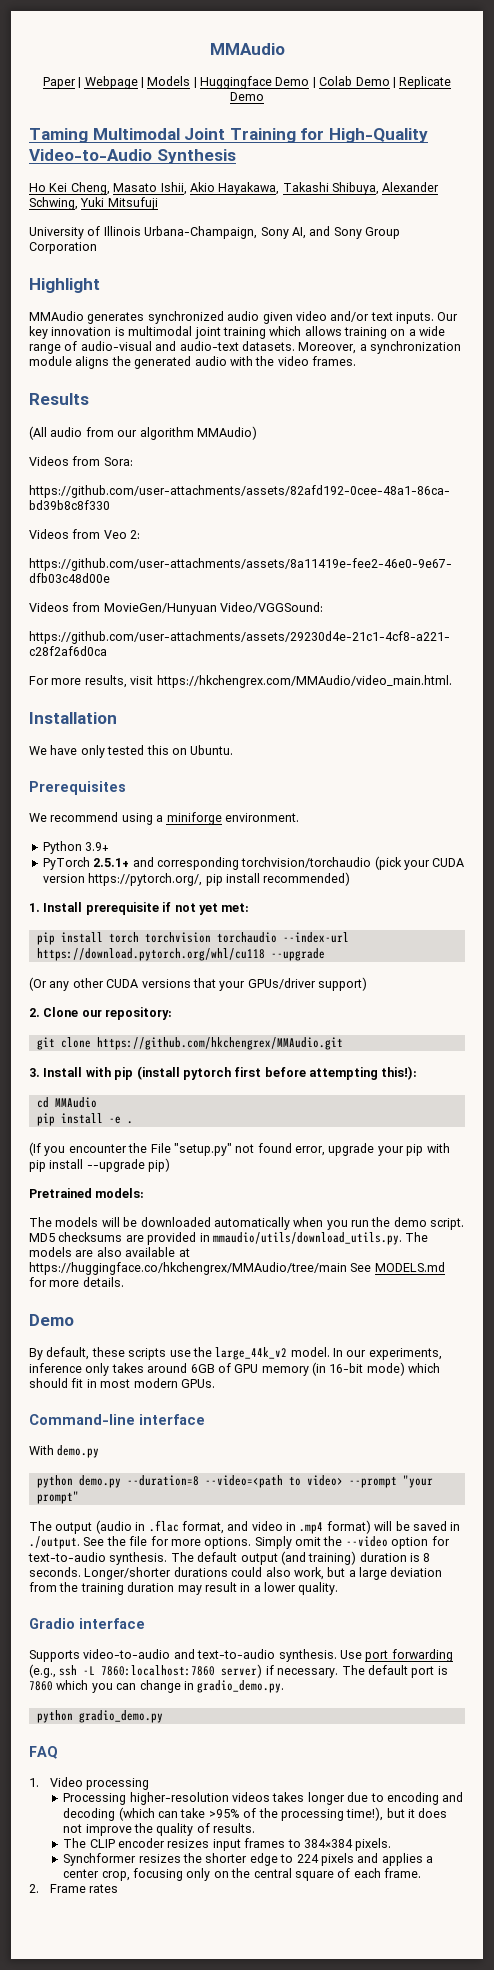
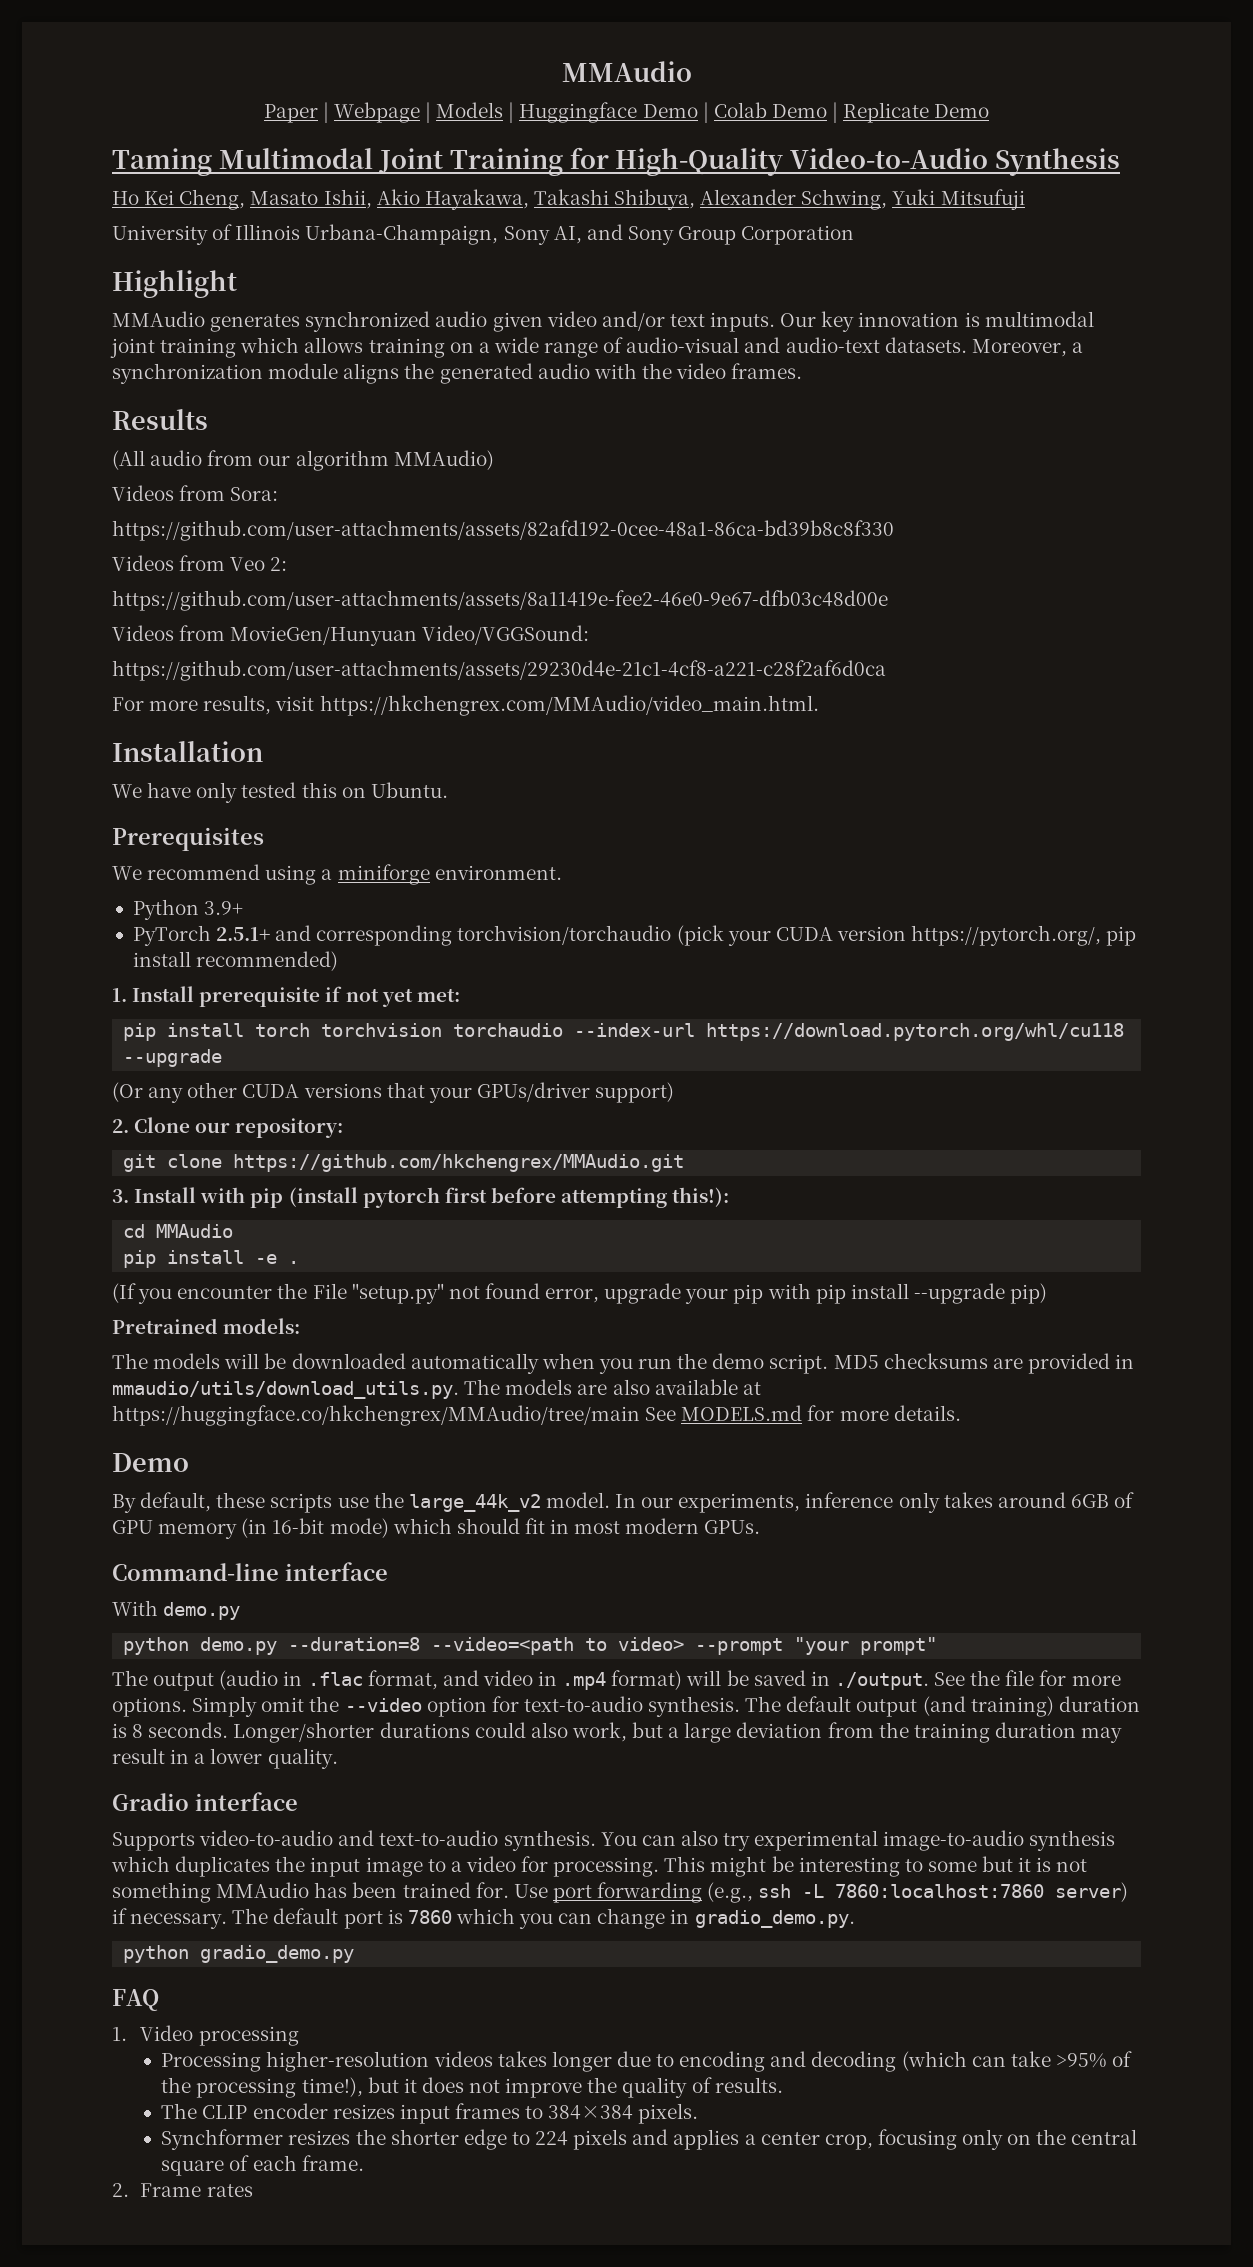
+ You can also try experimental image-to-audio synthesis which duplicates the input image to a video for processing. This might be interesting to some but it is not something MMAudio has been trained for.

